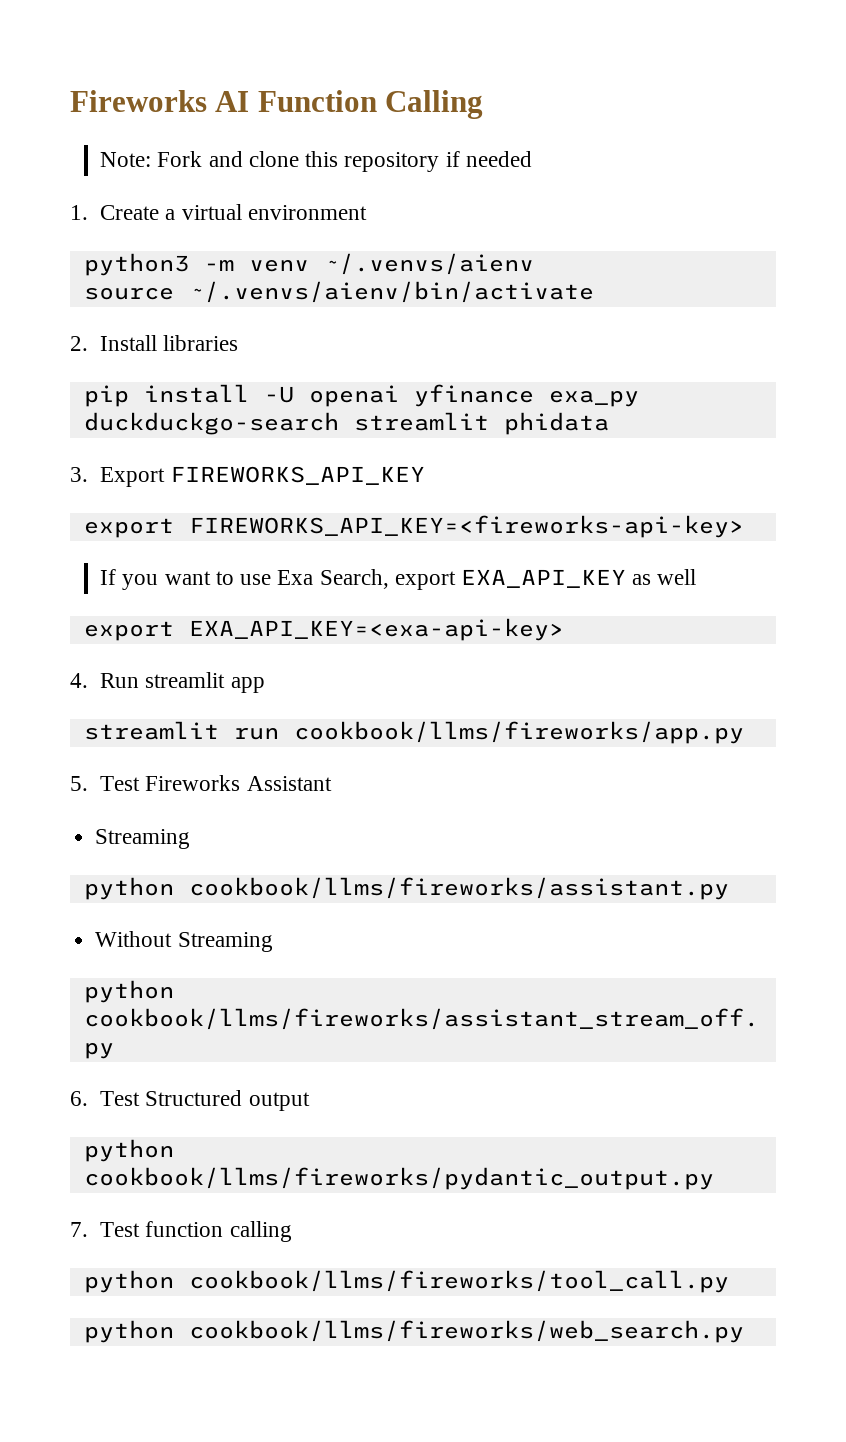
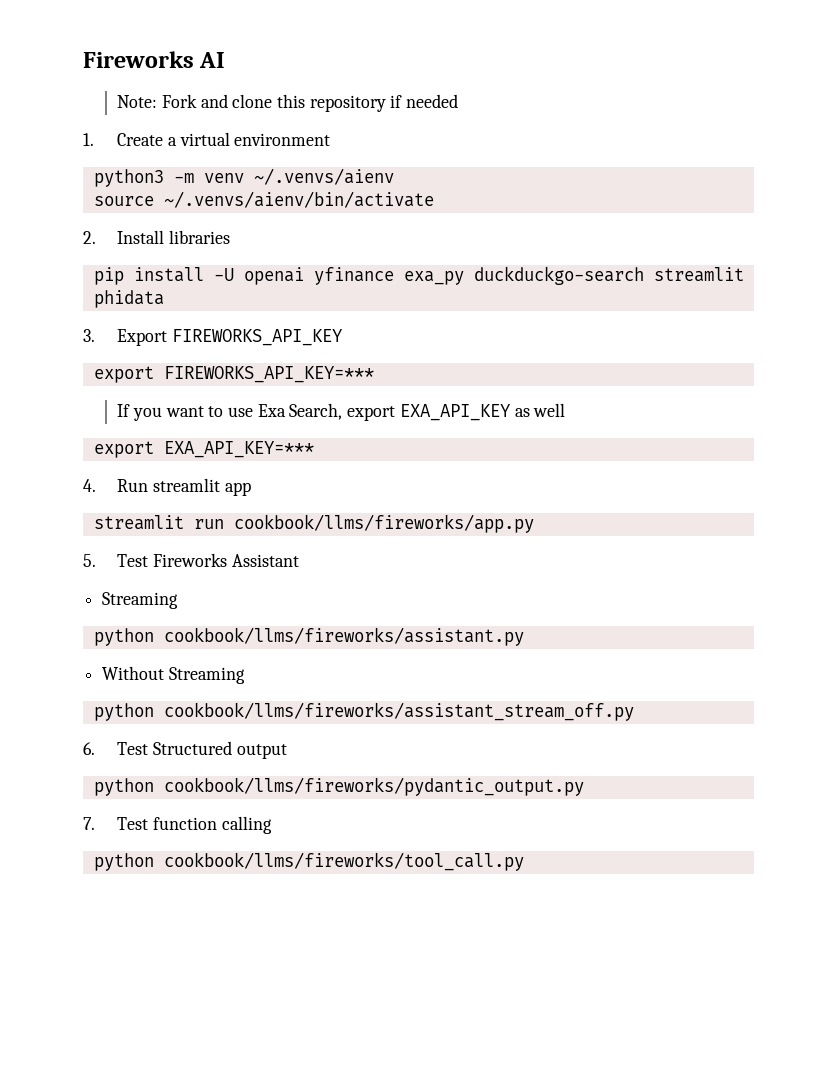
- Fireworks AI Function Calling
+ Fireworks AI
- export FIREWORKS_API_KEY=<fireworks-api-key>
+ export FIREWORKS_API_KEY=***
- export EXA_API_KEY=<exa-api-key>
+ export EXA_API_KEY=***
- python cookbook/llms/fireworks/web_search.py

